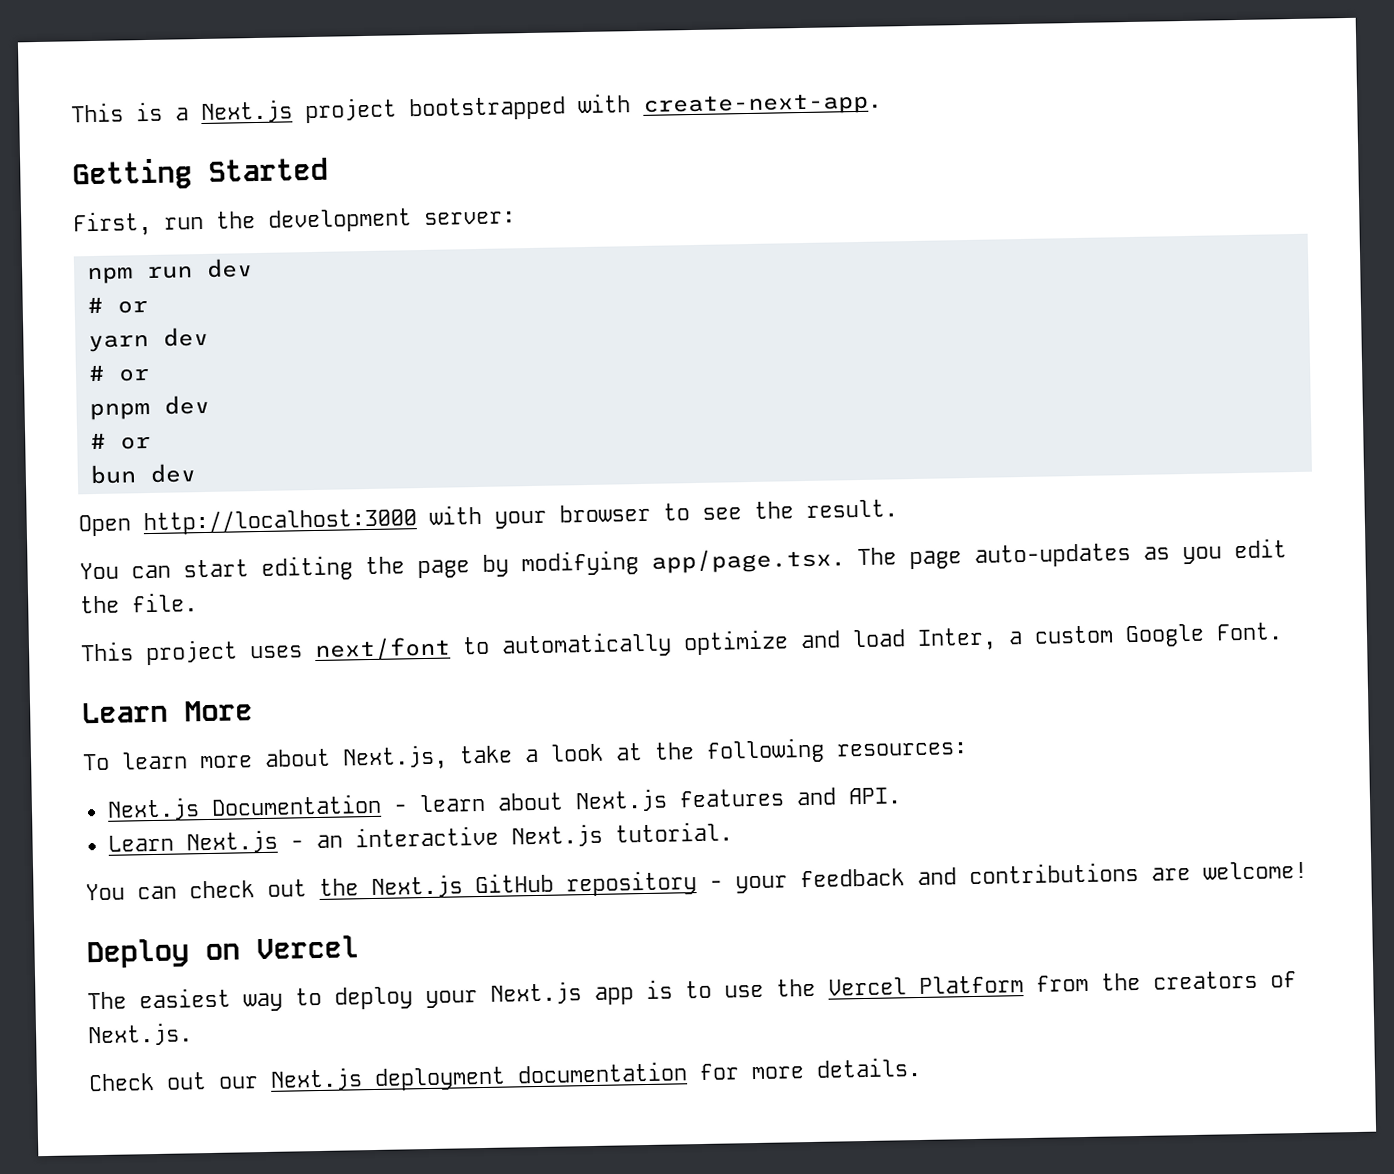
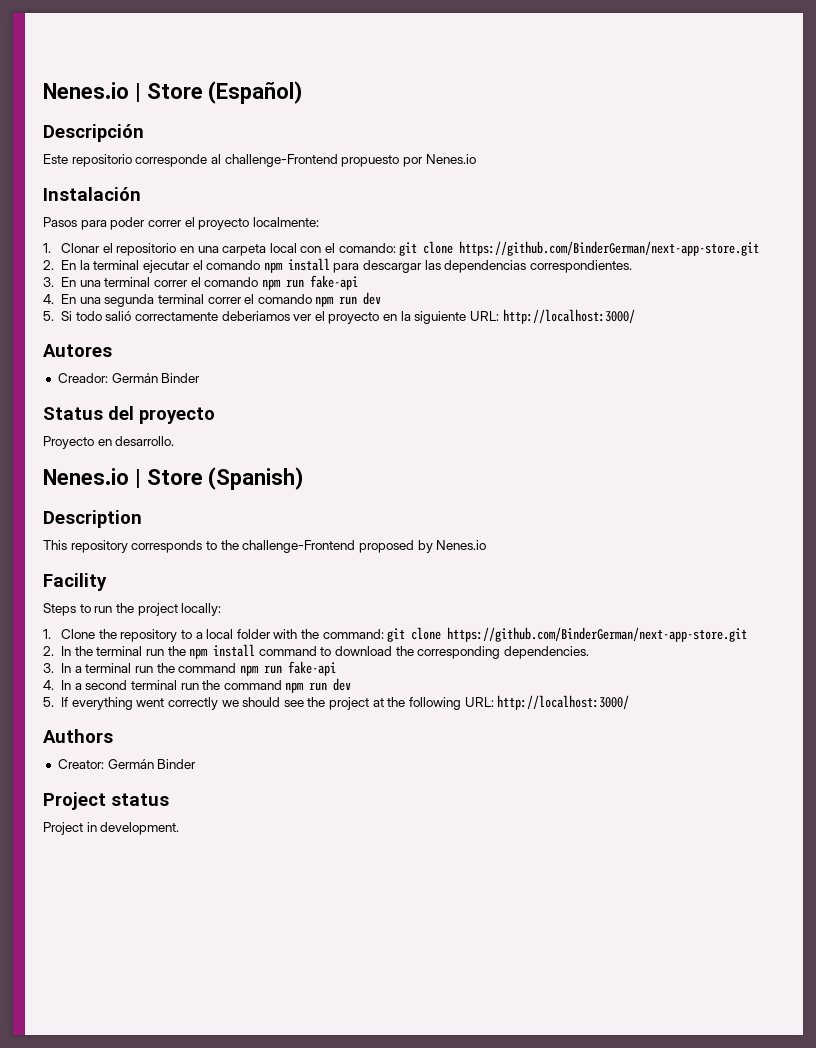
- This is a Next.js project bootstrapped with create-next-app.
- Getting Started
- First, run the development server:
- npm run dev
- # or
- yarn dev
- # or
- pnpm dev
- # or
- bun dev
- Open http://localhost:3000 with your browser to see the result.
- You can start editing the page by modifying app/page.tsx. The page auto-updates as you edit the file.
- This project uses next/font to automatically optimize and load Inter, a custom Google Font.
- Learn More
- To learn more about Next.js, take a look at the following resources:
- Next.js Documentation - learn about Next.js features and API.
- Learn Next.js - an interactive Next.js tutorial.
- You can check out the Next.js GitHub repository - your feedback and contributions are welcome!
- Deploy on Vercel
- The easiest way to deploy your Next.js app is to use the Vercel Platform from the creators of Next.js.
- Check out our Next.js deployment documentation for more details.
+ Nenes.io | Store (Español)
+ Descripción
+ Este repositorio corresponde al challenge-Frontend propuesto por Nenes.io
+ Instalación
+ Pasos para poder correr el proyecto localmente:
+ 1. Clonar el repositorio en una carpeta local con el comando: git clone https://github.com/BinderGerman/next-app-store.git
+ 2. En la terminal ejecutar el comando npm install para descargar las dependencias correspondientes.
+ 3. En una terminal correr el comando npm run fake-api
+ 4. En una segunda terminal correr el comando npm run dev
+ 5. Si todo salió correctamente deberiamos ver el proyecto en la siguiente URL: http://localhost:3000/
+ Autores
+ Creador: Germán Binder
+ Status del proyecto
+ Proyecto en desarrollo.
+ Nenes.io | Store (Spanish)
+ Description
+ This repository corresponds to the challenge-Frontend proposed by Nenes.io
+ Facility
+ Steps to run the project locally:
+ 1. Clone the repository to a local folder with the command: git clone https://github.com/BinderGerman/next-app-store.git
+ 2. In the terminal run the npm install command to download the corresponding dependencies.
+ 3. In a terminal run the command npm run fake-api
+ 4. In a second terminal run the command npm run dev
+ 5. If everything went correctly we should see the project at the following URL: http://localhost:3000/
+ Authors
+ Creator: Germán Binder
+ Project status
+ Project in development.

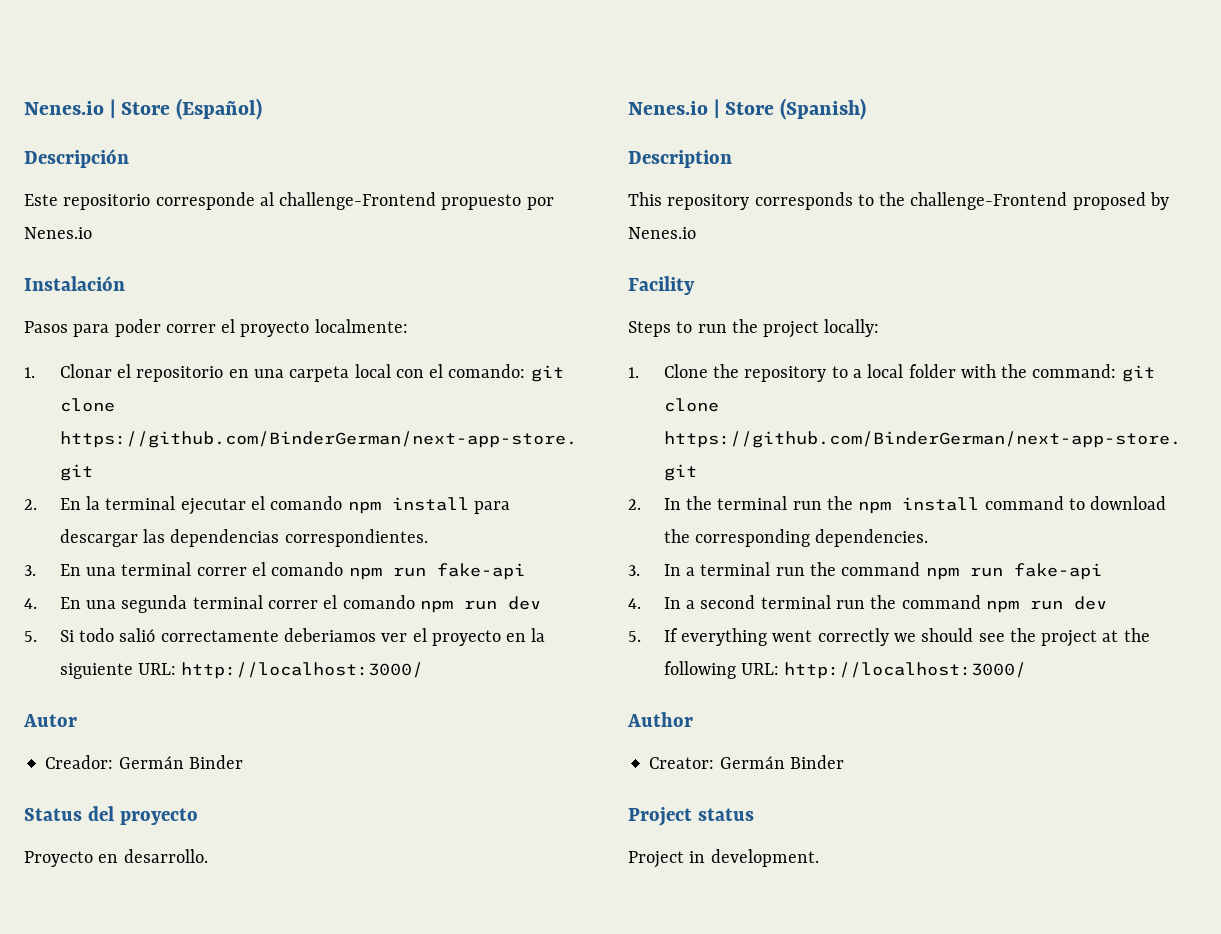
- Autores
+ Autor
- Authors
+ Author

